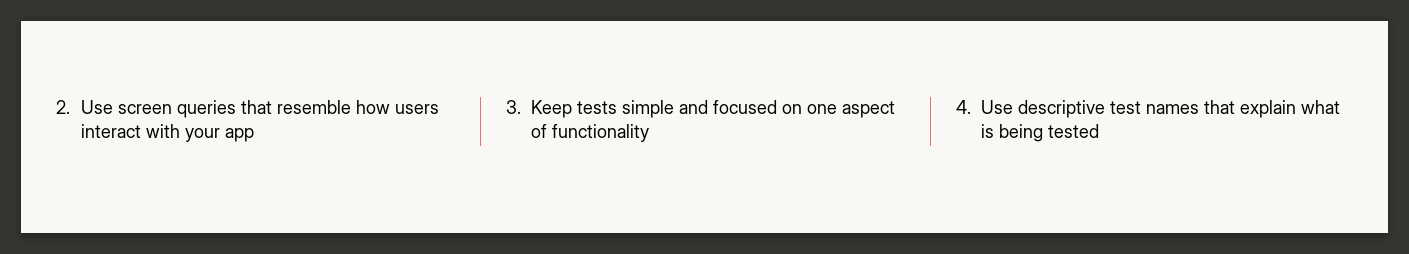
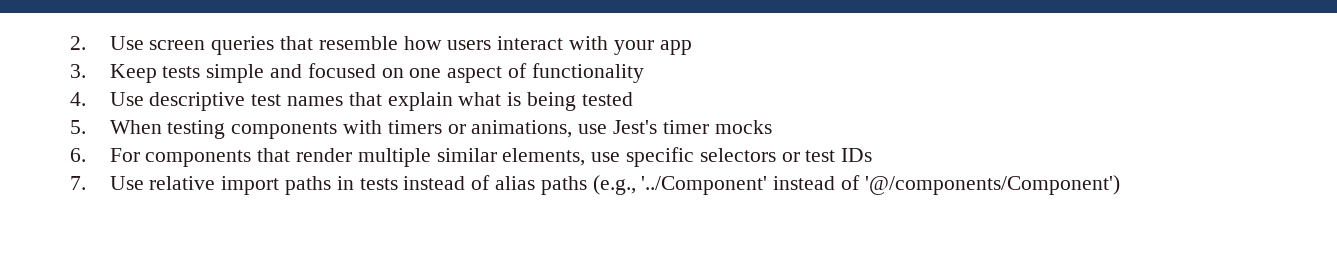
+ 5. When testing components with timers or animations, use Jest's timer mocks
+ 6. For components that render multiple similar elements, use specific selectors or test IDs
+ 7. Use relative import paths in tests instead of alias paths (e.g., '../Component' instead of '@/components/Component')

